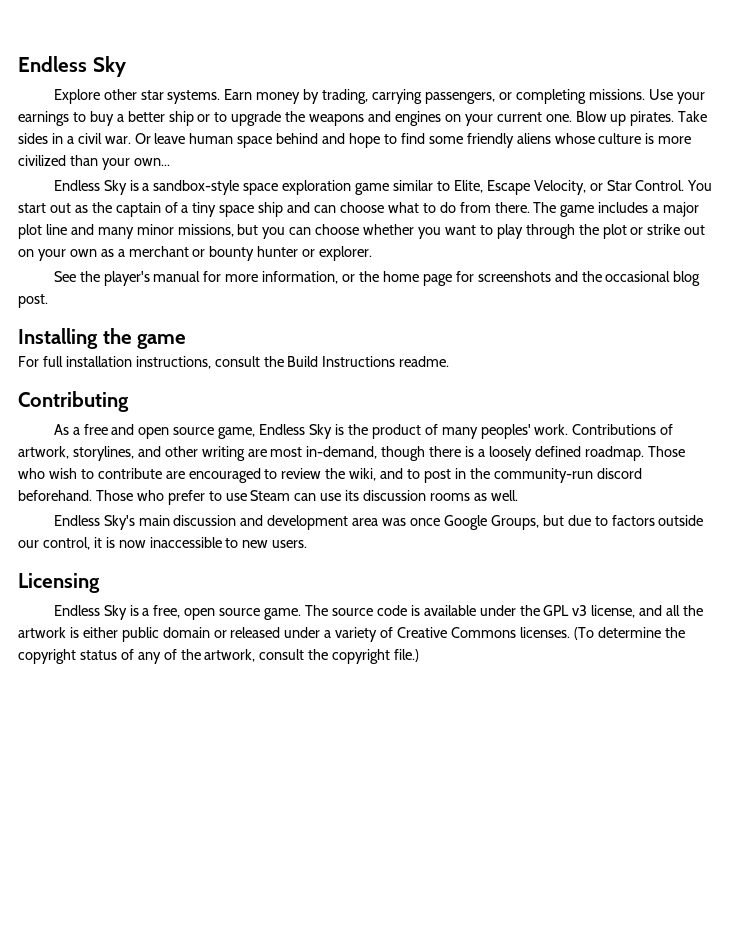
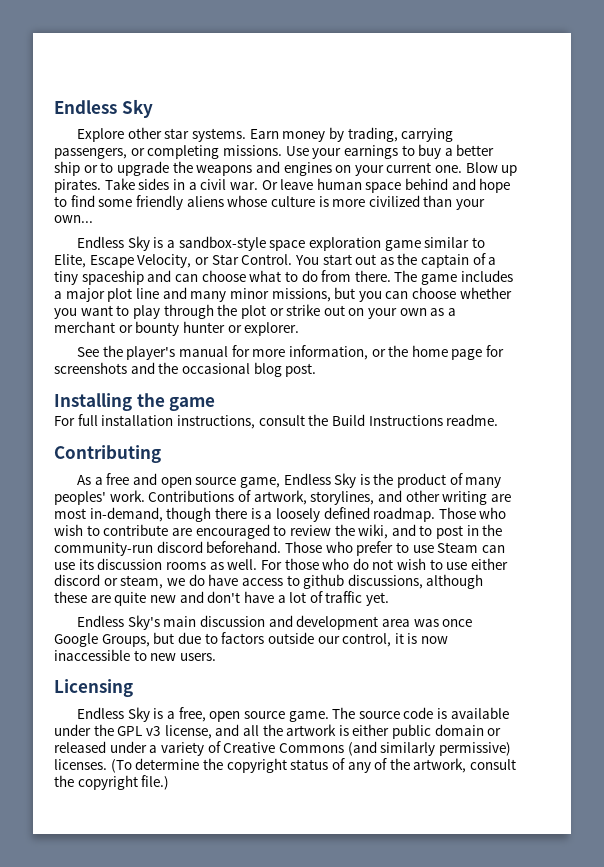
- You start out as the captain of a tiny space ship and can choose what to do from there.
+ You start out as the captain of a tiny spaceship and can choose what to do from there.
+ For those who do not wish to use either discord or steam, we do have access to github discussions, although these are quite new and don't have a lot of traffic yet.
- The source code is available under the GPL v3 license, and all the artwork is either public domain or released under a variety of Creative Commons licenses.
+ The source code is available under the GPL v3 license, and all the artwork is either public domain or released under a variety of Creative Commons (and similarly permissive) licenses.

